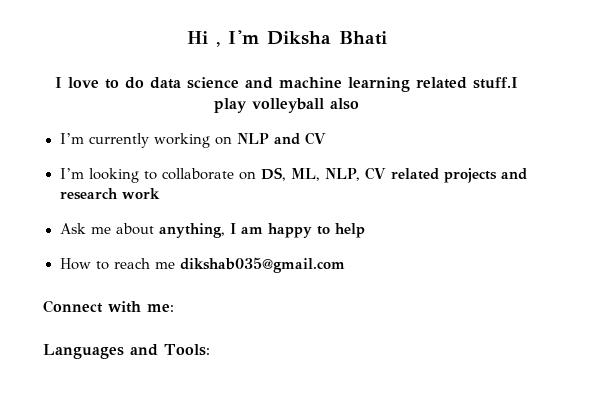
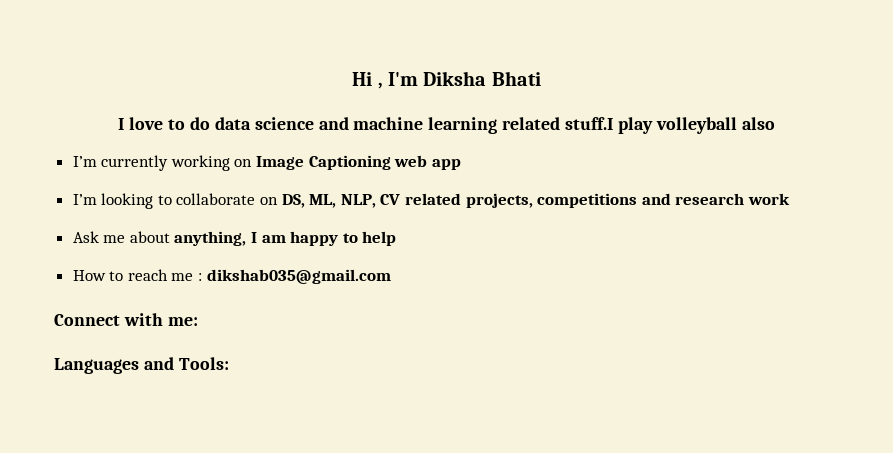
- I’m currently working on NLP and CV
+ I’m currently working on Image Captioning web app
- I’m looking to collaborate on DS, ML, NLP, CV related projects and research work
+ I’m looking to collaborate on DS, ML, NLP, CV related projects, competitions and research work
- How to reach me dikshab035@gmail.com
+ How to reach me : dikshab035@gmail.com

